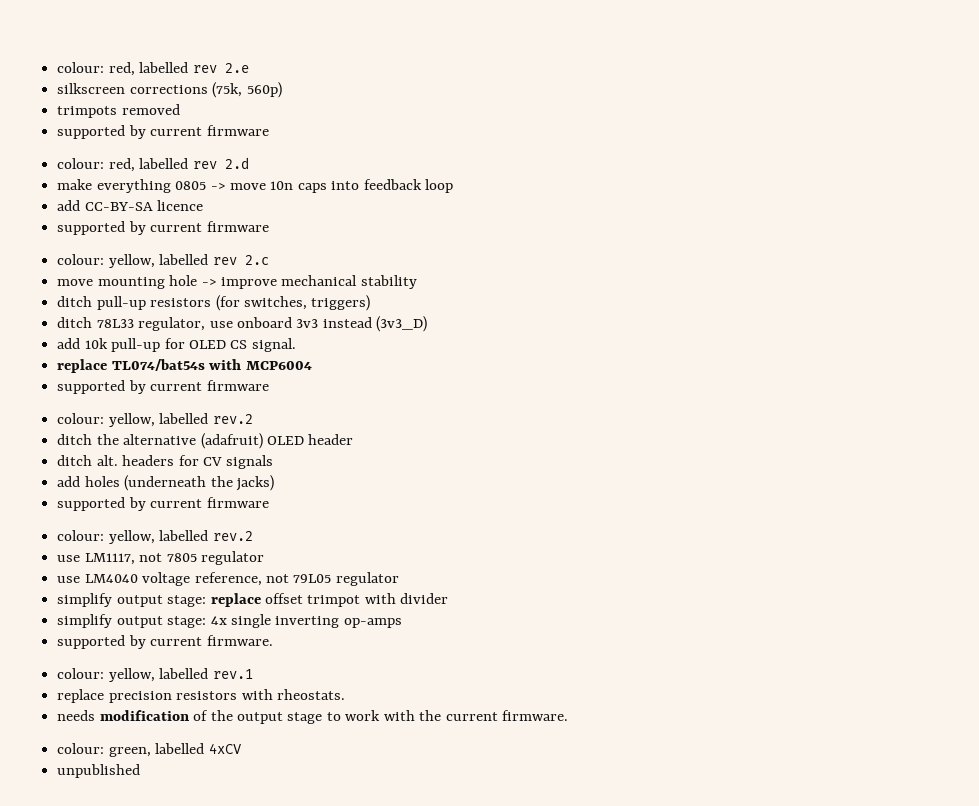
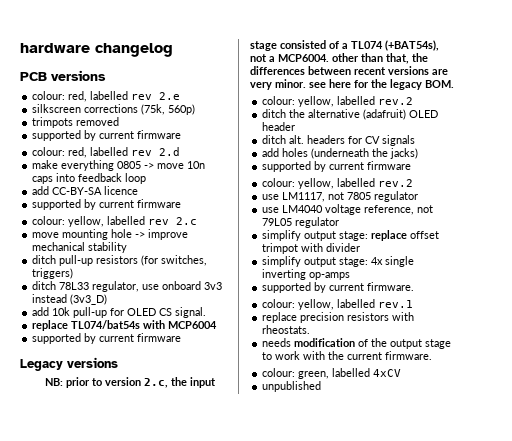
+ hardware changelog
+ PCB versions
+ Legacy versions
+ NB: prior to version 2.c, the input stage consisted of a TL074 (+BAT54s), not a MCP6004. other than that, the differences between recent versions are very minor. see here for the legacy BOM.

